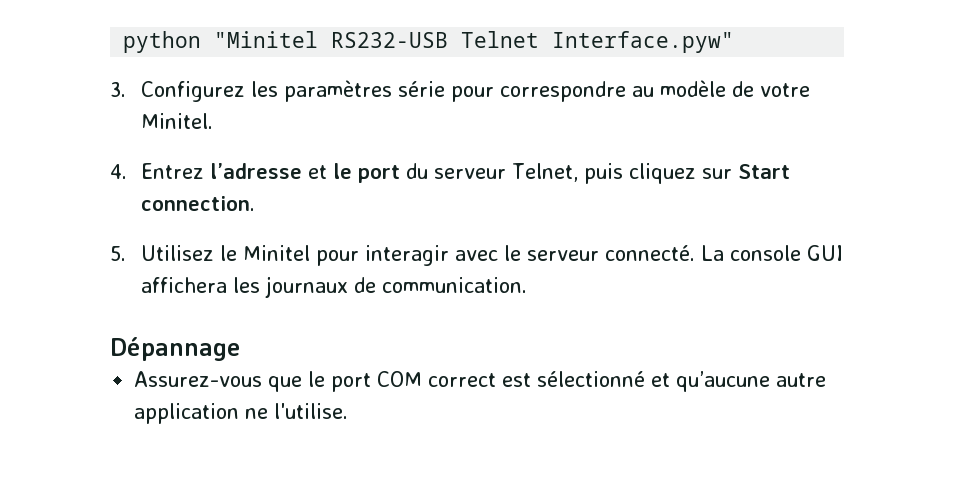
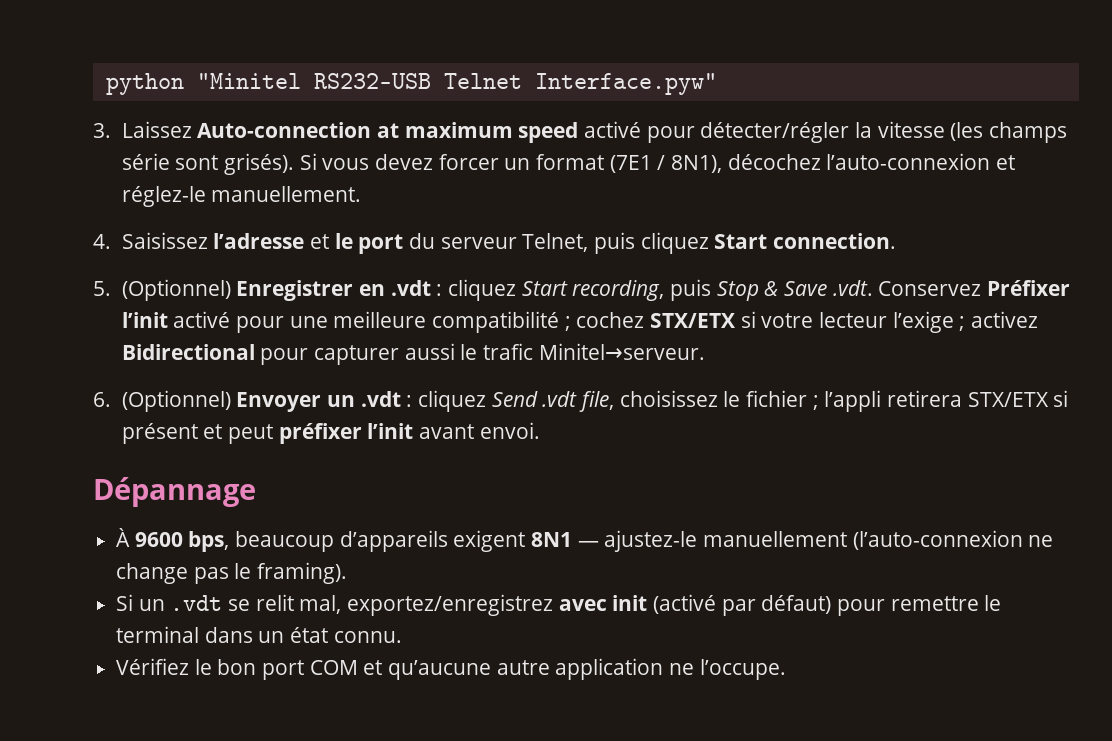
- 3. Configurez les paramètres série pour correspondre au modèle de votre Minitel.
+ 3. Laissez Auto-connection at maximum speed activé pour détecter/régler la vitesse (les champs série sont grisés). Si vous devez forcer un format (7E1 / 8N1), décochez l’auto-connexion et réglez-le manuellement.
- 4. Entrez l’adresse et le port du serveur Telnet, puis cliquez sur Start connection.
+ 4. Saisissez l’adresse et le port du serveur Telnet, puis cliquez Start connection.
- 5. Utilisez le Minitel pour interagir avec le serveur connecté. La console GUI affichera les journaux de communication.
+ 5. (Optionnel) Enregistrer en .vdt : cliquez Start recording, puis Stop & Save .vdt. Conservez Préfixer l’init activé pour une meilleure compatibilité ; cochez STX/ETX si votre lecteur l’exige ; activez Bidirectional pour capturer aussi le trafic Minitel→serveur.
+ 6. (Optionnel) Envoyer un .vdt : cliquez Send .vdt file, choisissez le fichier ; l’appli retirera STX/ETX si présent et peut préfixer l’init avant envoi.
  Dépannage
- Assurez-vous que le port COM correct est sélectionné et qu’aucune autre application ne l'utilise.
+ À 9600 bps, beaucoup d’appareils exigent 8N1 — ajustez-le manuellement (l’auto-connexion ne change pas le framing).
+ Si un .vdt se relit mal, exportez/enregistrez avec init (activé par défaut) pour remettre le terminal dans un état connu.
+ Vérifiez le bon port COM et qu’aucune autre application ne l’occupe.

